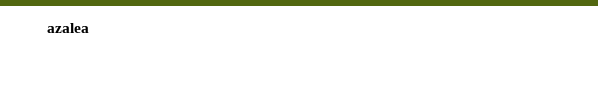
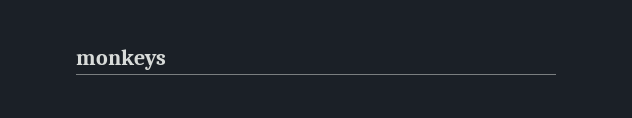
- azalea
+ monkeys

